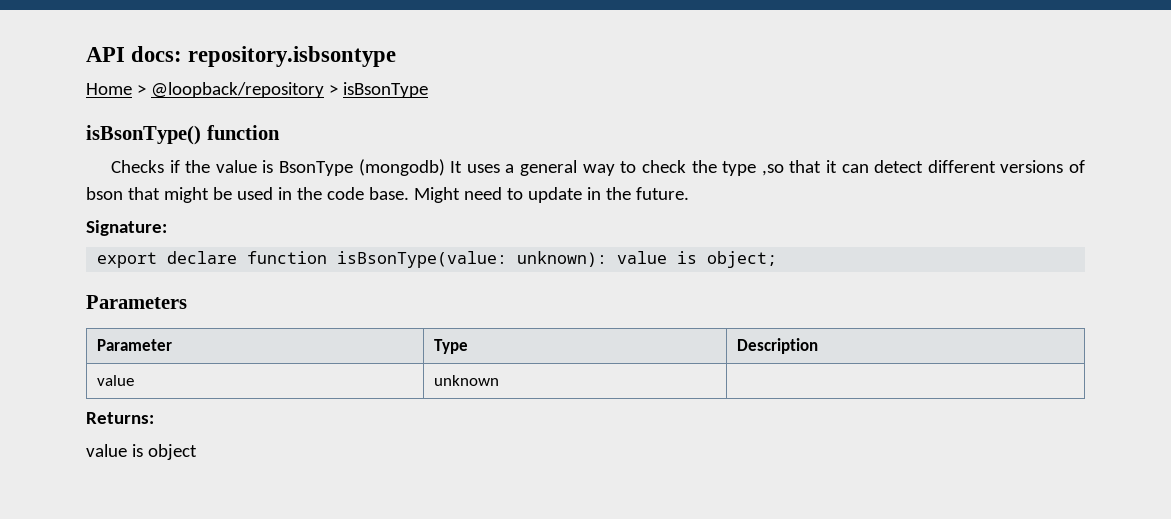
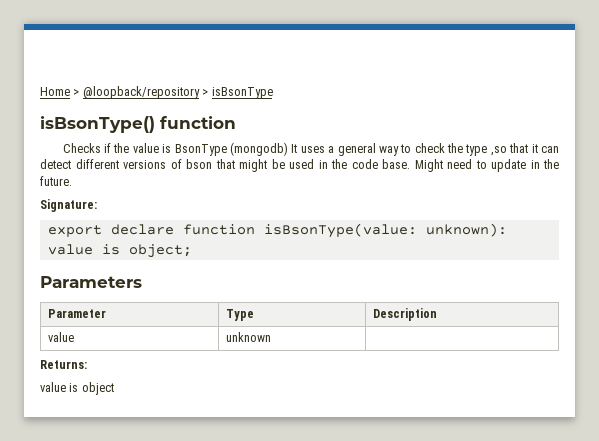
- API docs: repository.isbsontype

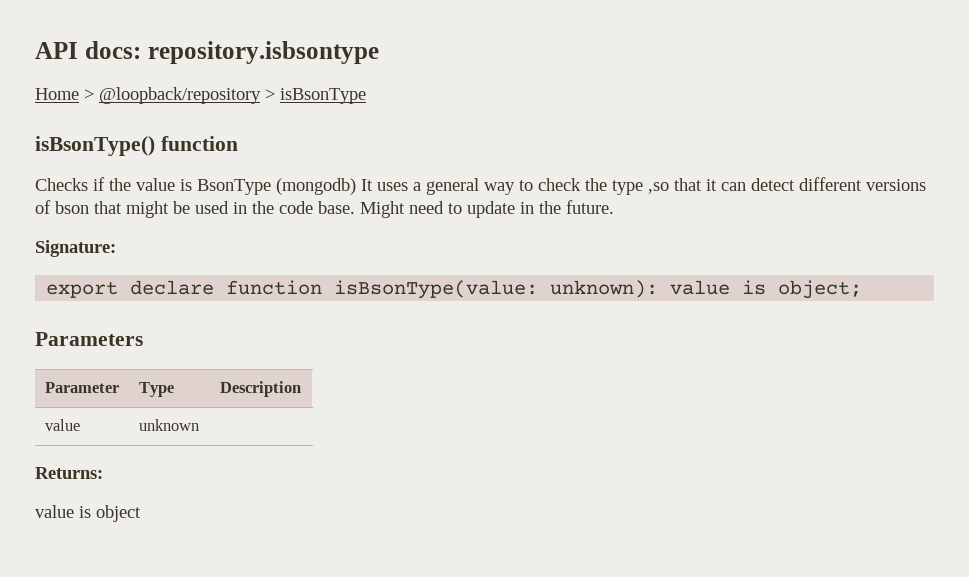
+ API docs: repository.isbsontype

